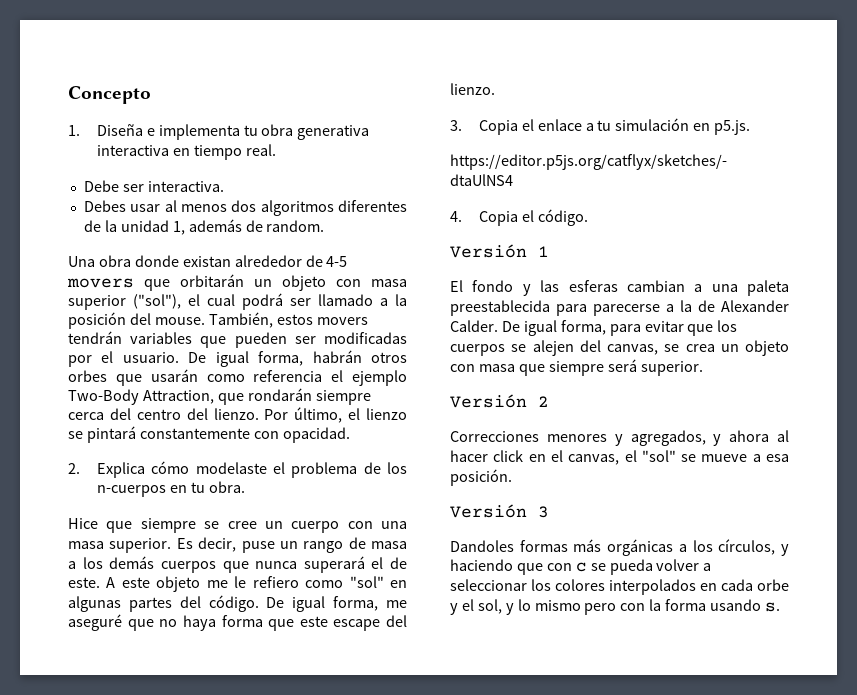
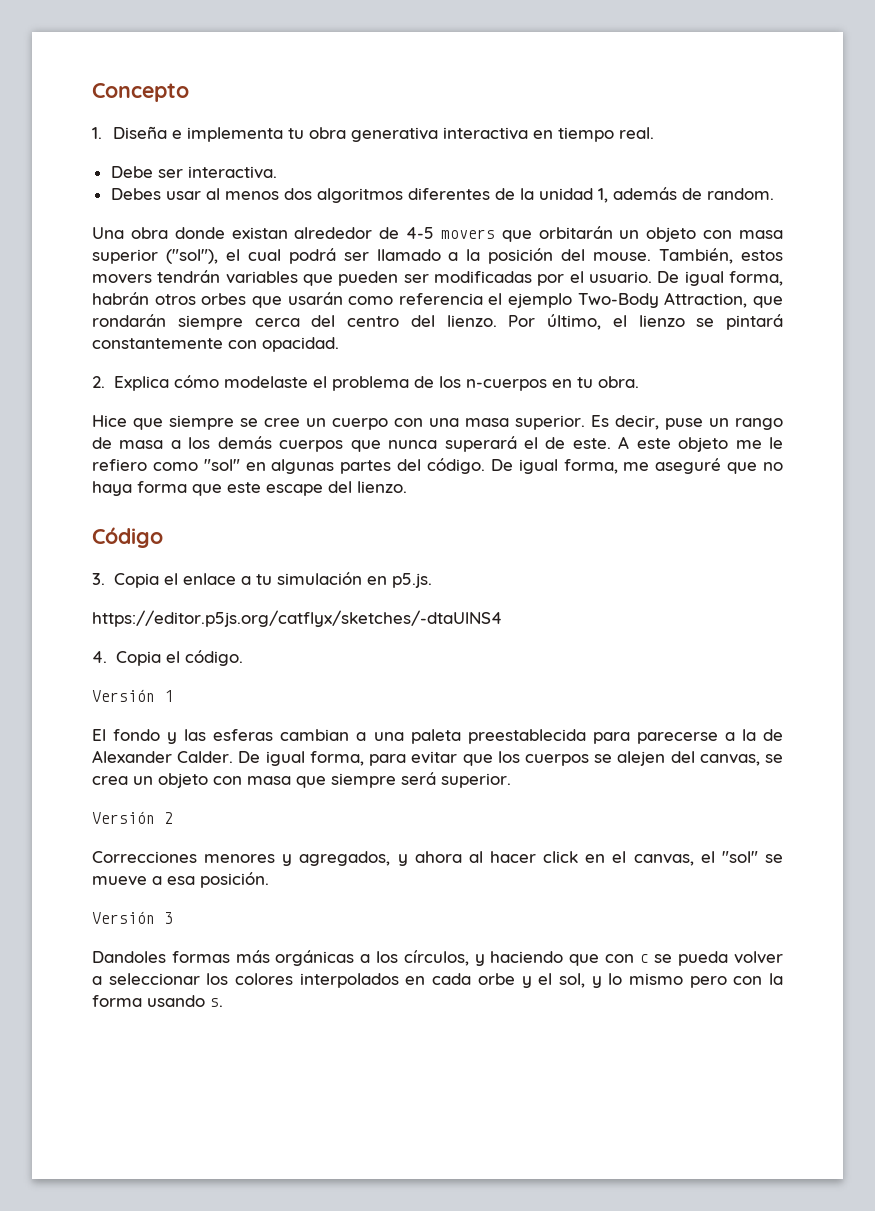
+ Código

